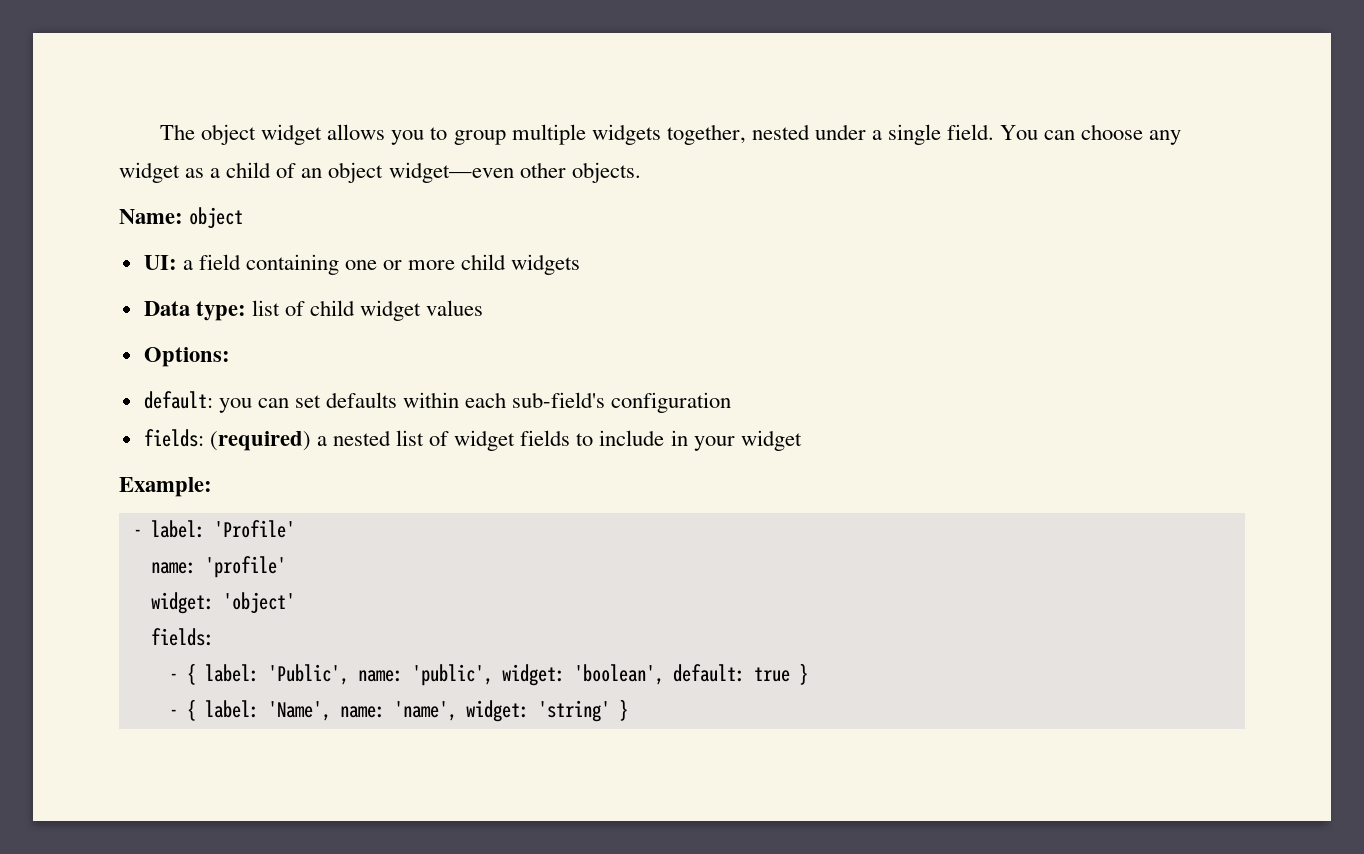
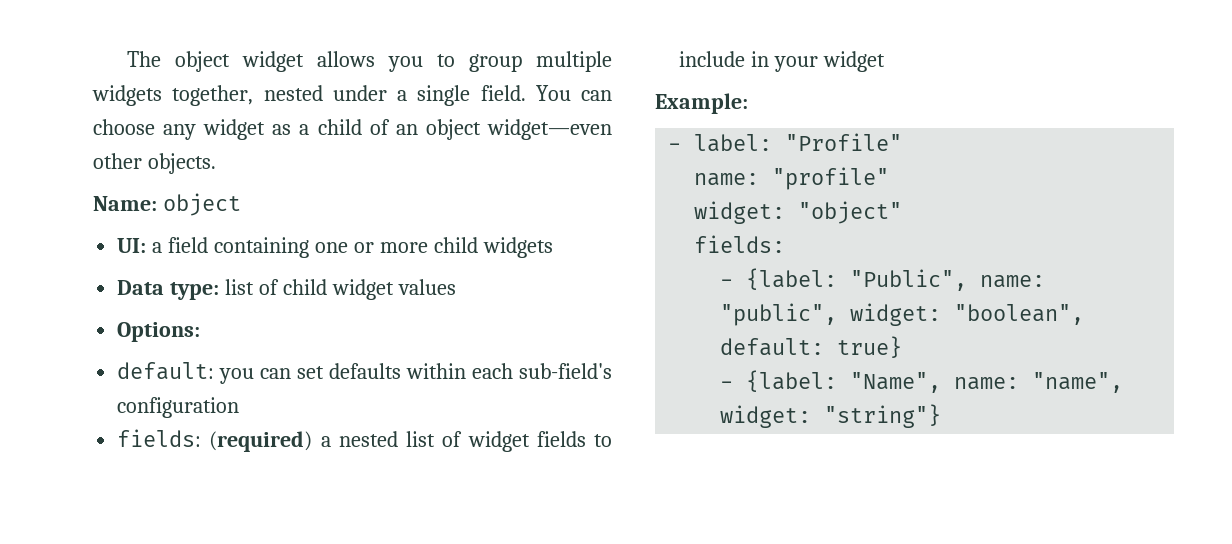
- - label: 'Profile'
- name: 'profile'
- widget: 'object'
+ - label: "Profile"
+ name: "profile"
+ widget: "object"
- - { label: 'Public', name: 'public', widget: 'boolean', default: true }
- - { label: 'Name', name: 'name', widget: 'string' }
+ - {label: "Public", name: "public", widget: "boolean", default: true}
+ - {label: "Name", name: "name", widget: "string"}

